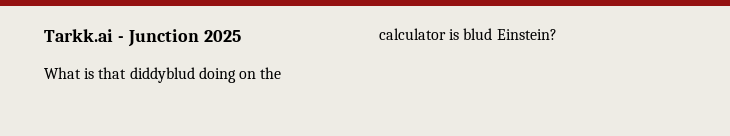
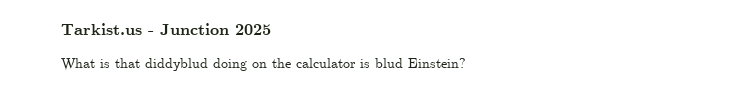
- Tarkk.ai - Junction 2025
+ Tarkist.us - Junction 2025

